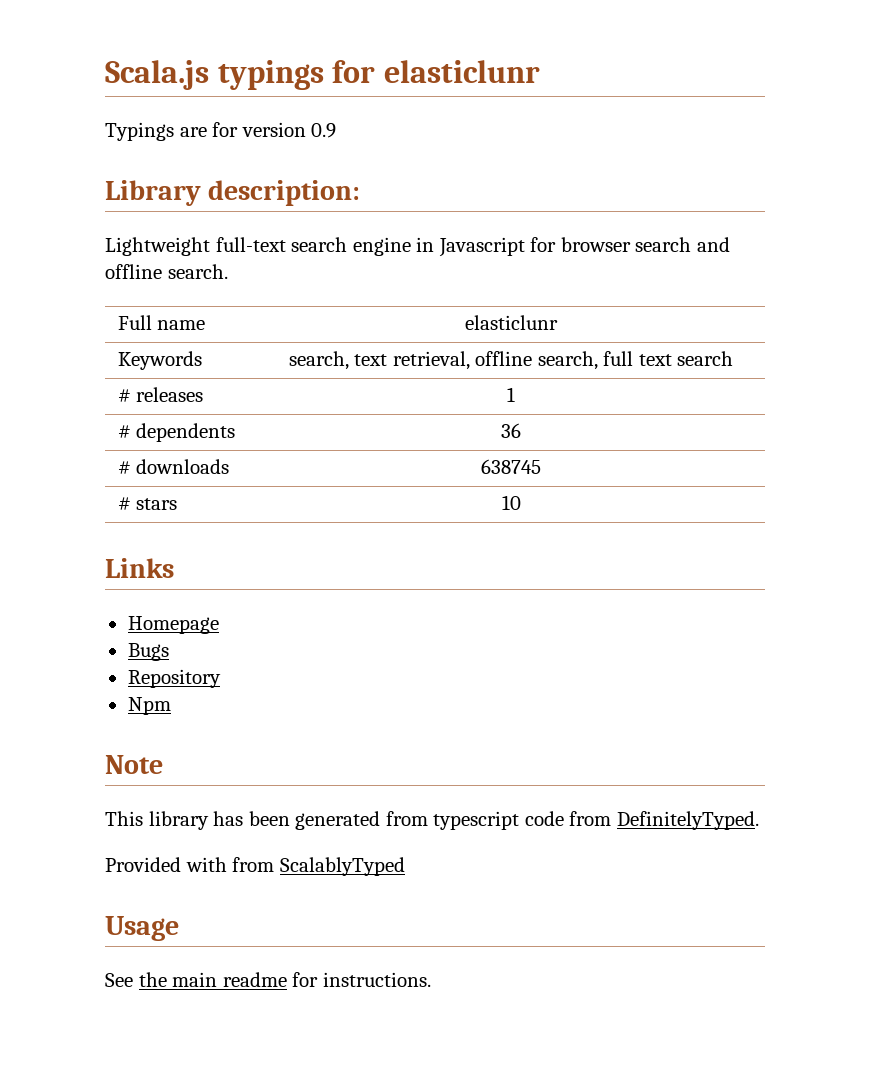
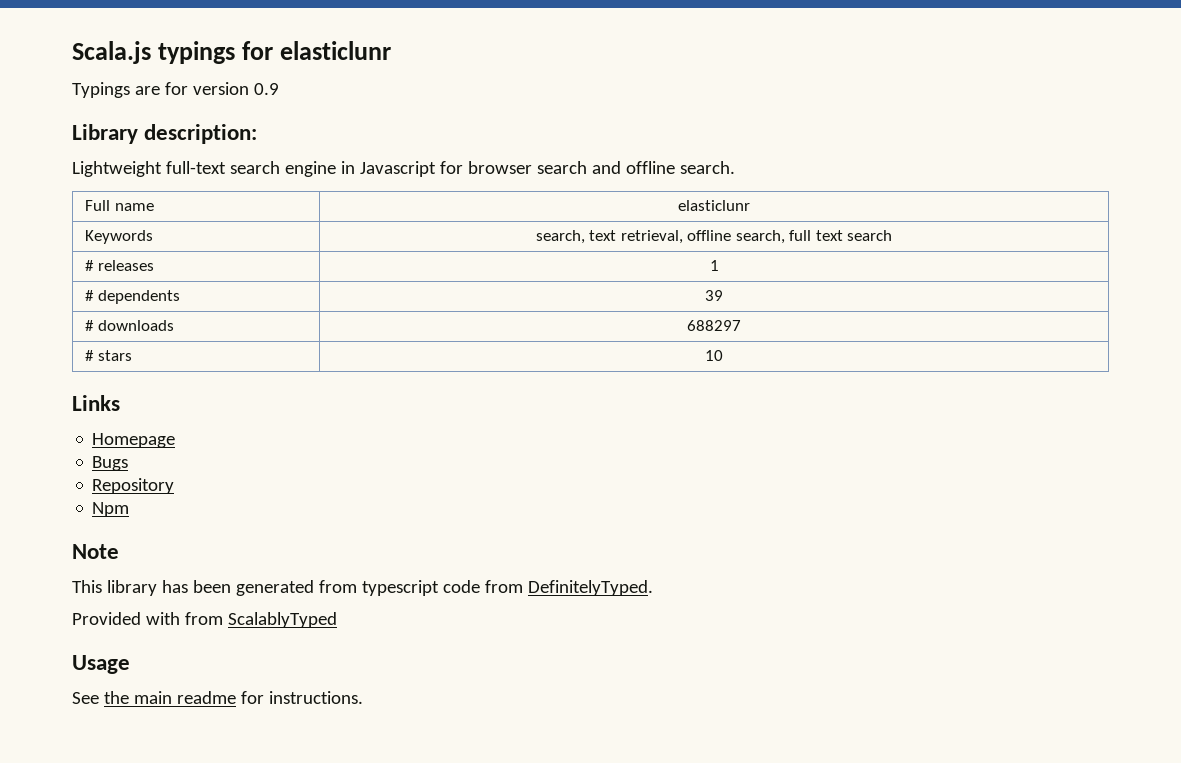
- # dependents | 36
+ # dependents | 39
- # downloads | 638745
+ # downloads | 688297

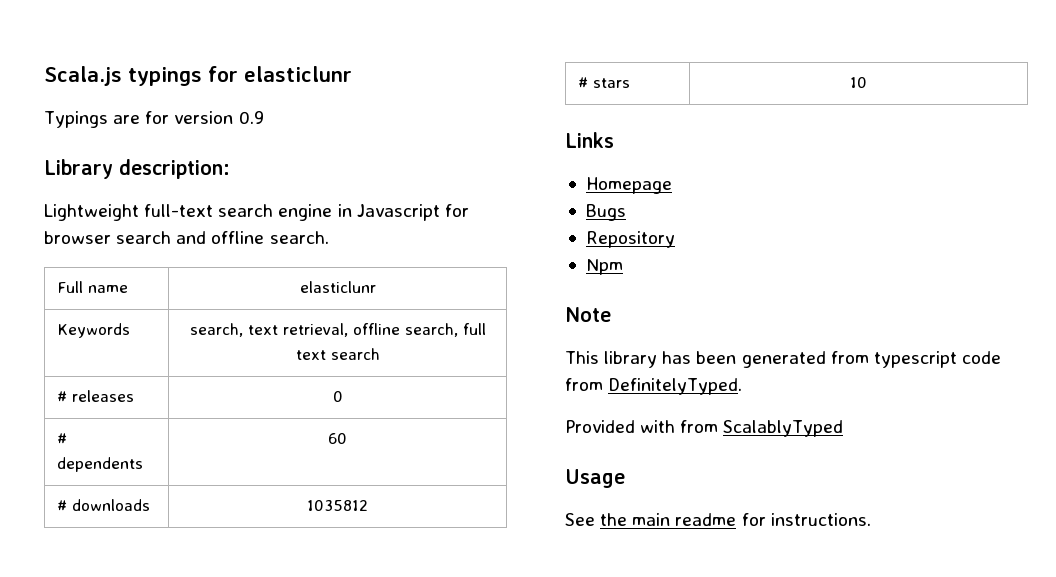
- # releases | 1
+ # releases | 0
- # dependents | 39
+ # dependents | 60
- # downloads | 688297
+ # downloads | 1035812

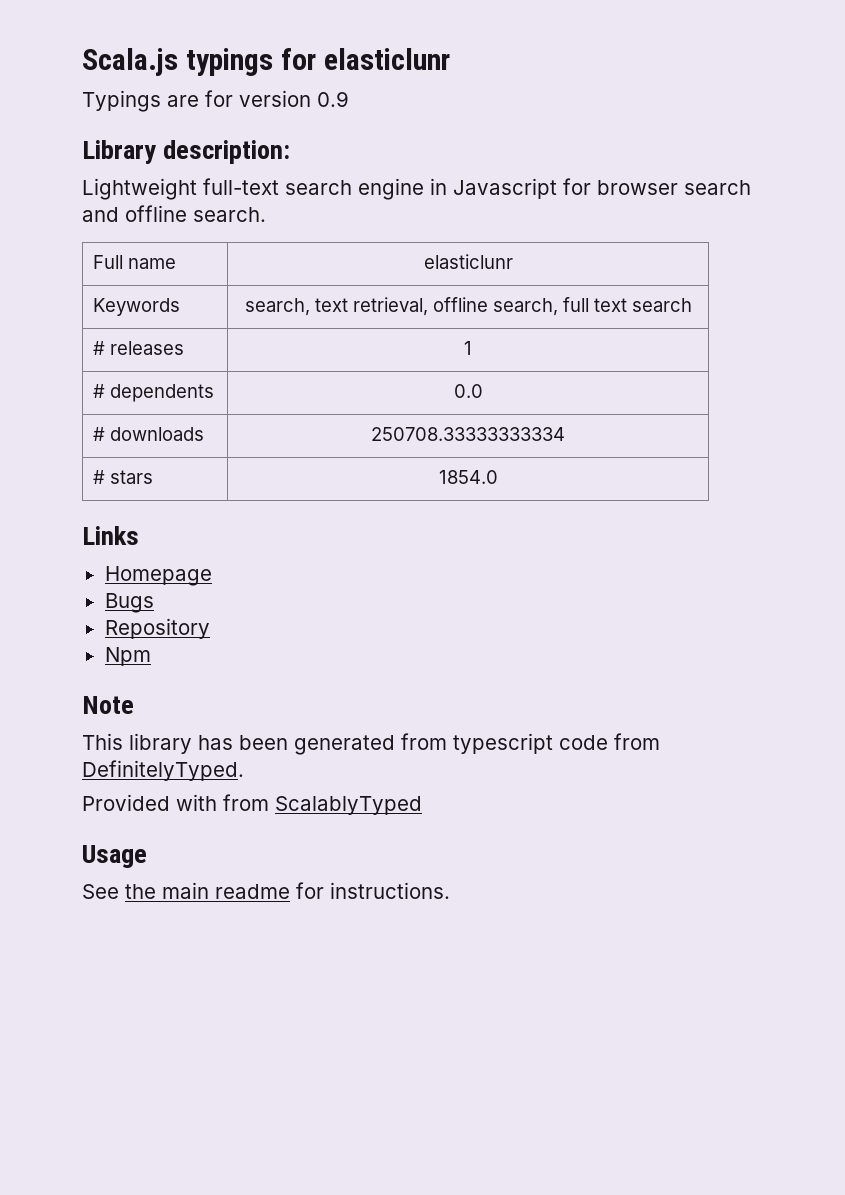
- # releases | 0
+ # releases | 1
- # dependents | 60
+ # dependents | 0.0
- # downloads | 1035812
+ # downloads | 250708.33333333334
- # stars | 10
+ # stars | 1854.0

